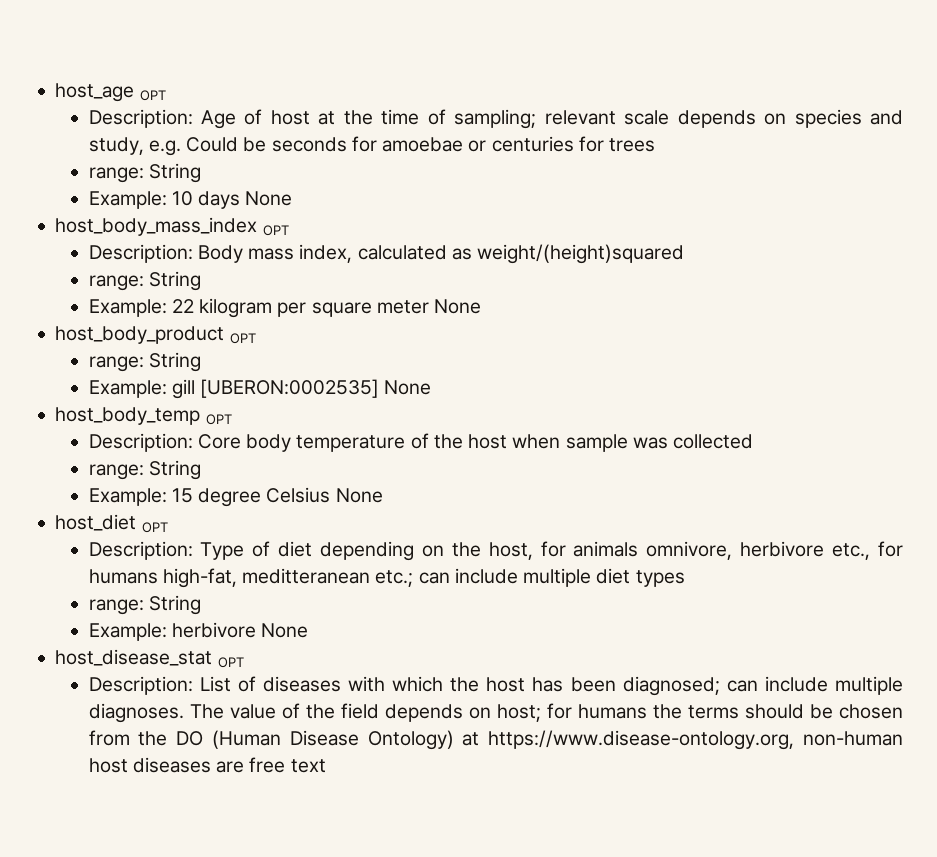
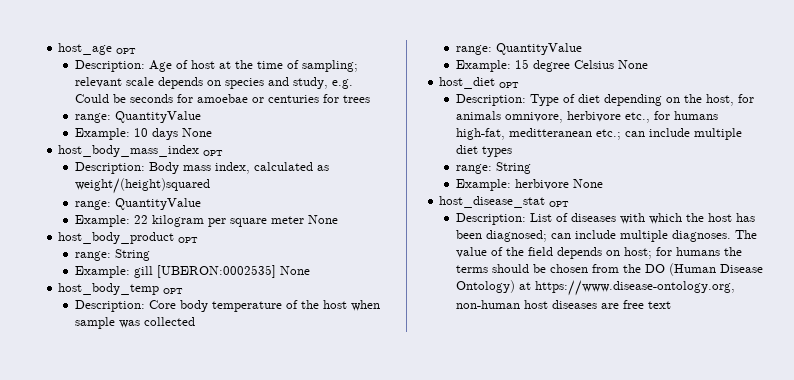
  Description: Age of host at the time of sampling; relevant scale depends on species and study, e.g. Could be seconds for amoebae or centuries for trees
- range: String
+ range: QuantityValue
  Description: Body mass index, calculated as weight/(height)squared
- range: String
+ range: QuantityValue
  Description: Core body temperature of the host when sample was collected
- range: String
+ range: QuantityValue

